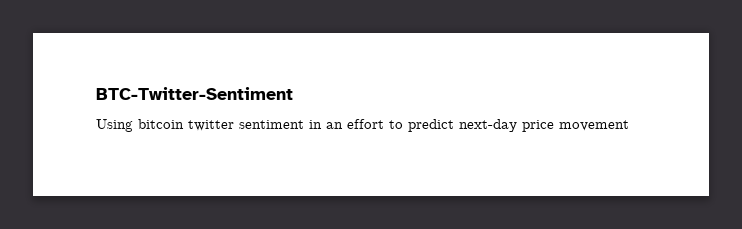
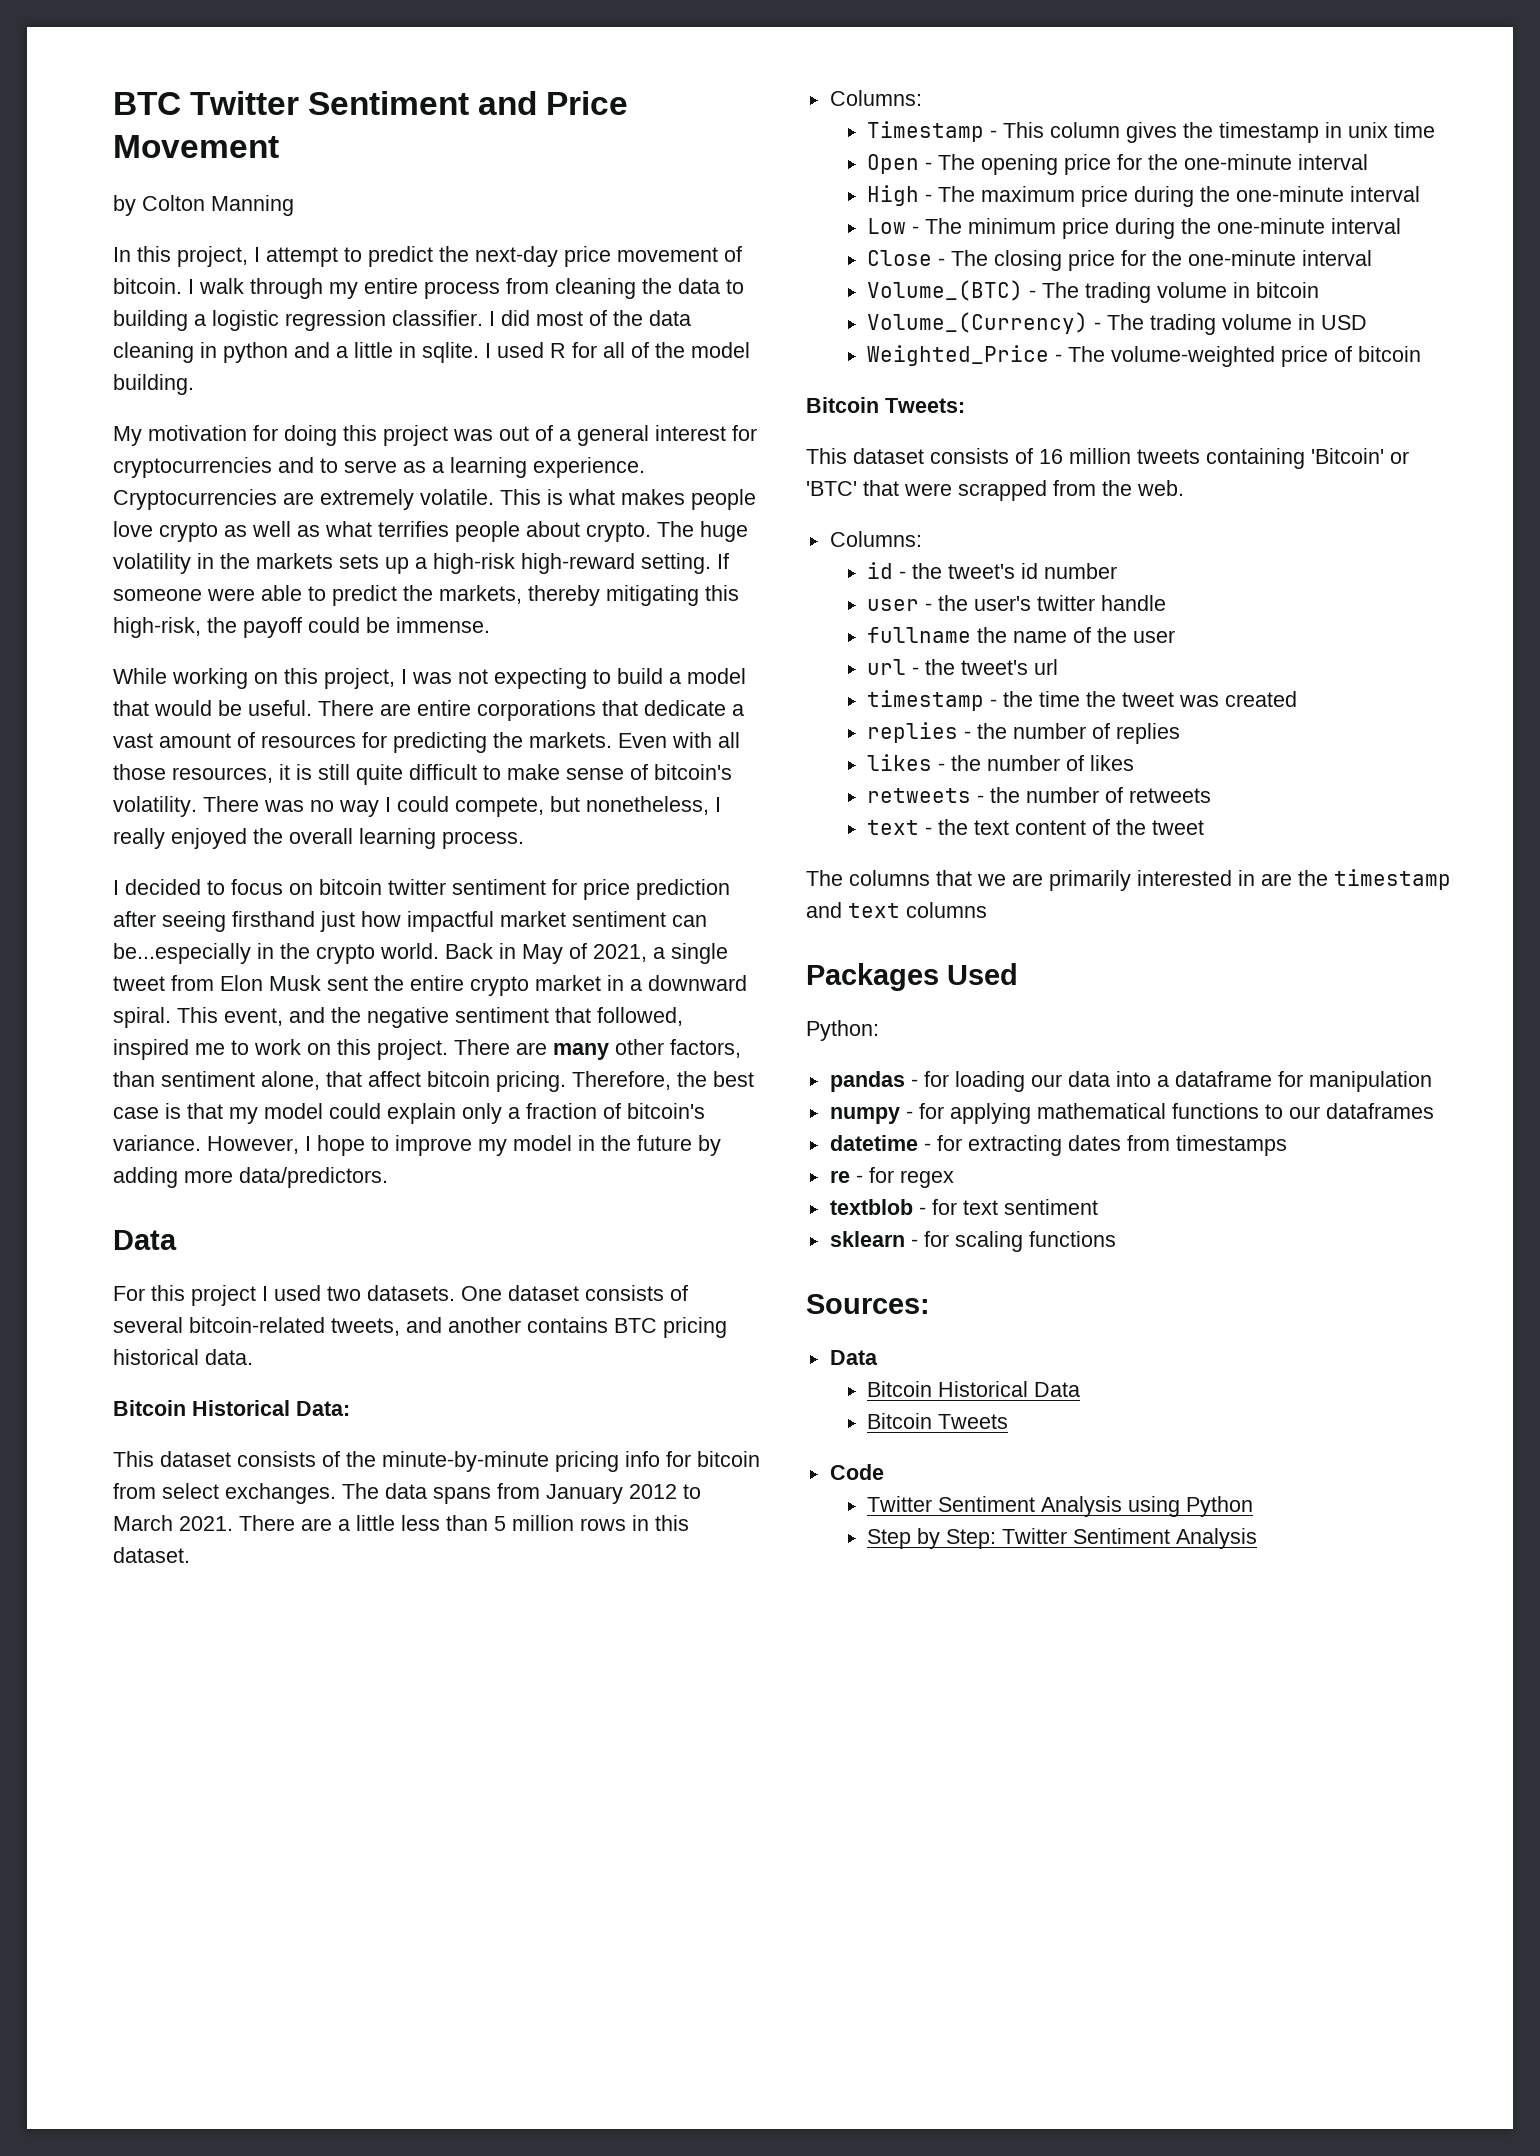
- BTC-Twitter-Sentiment
- Using bitcoin twitter sentiment in an effort to predict next-day price movement
+ BTC Twitter Sentiment and Price Movement
+ by Colton Manning
+ In this project, I attempt to predict the next-day price movement of bitcoin. I walk through my entire process from cleaning the data to building a logistic regression classifier. I did most of the data cleaning in python and a little in sqlite. I used R for all of the model building.
+ My motivation for doing this project was out of a general interest for cryptocurrencies and to serve as a learning experience. Cryptocurrencies are extremely volatile. This is what makes people love crypto as well as what terrifies people about crypto. The huge volatility in the markets sets up a high-risk high-reward setting. If someone were able to predict the markets, thereby mitigating this high-risk, the payoff could be immense.
+ While working on this project, I was not expecting to build a model that would be useful. There are entire corporations that dedicate a vast amount of resources for predicting the markets. Even with all those resources, it is still quite difficult to make sense of bitcoin's volatility. There was no way I could compete, but nonetheless, I really enjoyed the overall learning process.
+ I decided to focus on bitcoin twitter sentiment for price prediction after seeing firsthand just how impactful market sentiment can be...especially in the crypto world. Back in May of 2021, a single tweet from Elon Musk sent the entire crypto market in a downward spiral. This event, and the negative sentiment that followed, inspired me to work on this project. There are many other factors, than sentiment alone, that affect bitcoin pricing. Therefore, the best case is that my model could explain only a fraction of bitcoin's variance. However, I hope to improve my model in the future by adding more data/predictors.
+ Data
+ For this project I used two datasets. One dataset consists of several bitcoin-related tweets, and another contains BTC pricing historical data.
+ Bitcoin Historical Data:
+ This dataset consists of the minute-by-minute pricing info for bitcoin from select exchanges. The data spans from January 2012 to March 2021. There are a little less than 5 million rows in this dataset.
+ Columns:
+ Timestamp - This column gives the timestamp in unix time
+ Open - The opening price for the one-minute interval
+ High - The maximum price during the one-minute interval
+ Low - The minimum price during the one-minute interval
+ Close - The closing price for the one-minute interval
+ Volume_(BTC) - The trading volume in bitcoin
+ Volume_(Currency) - The trading volume in USD
+ Weighted_Price - The volume-weighted price of bitcoin
+ Bitcoin Tweets:
+ This dataset consists of 16 million tweets containing 'Bitcoin' or 'BTC' that were scrapped from the web.
+ Columns:
+ id - the tweet's id number
+ user - the user's twitter handle
+ fullname the name of the user
+ url - the tweet's url
+ timestamp - the time the tweet was created
+ replies - the number of replies
+ likes - the number of likes
+ retweets - the number of retweets
+ text - the text content of the tweet
+ The columns that we are primarily interested in are the timestamp and text columns
+ Packages Used
+ Python:
+ pandas - for loading our data into a dataframe for manipulation
+ numpy - for applying mathematical functions to our dataframes
+ datetime - for extracting dates from timestamps
+ re - for regex
+ textblob - for text sentiment
+ sklearn - for scaling functions
+ Sources:
+ Data
+ Bitcoin Historical Data
+ Bitcoin Tweets
+ Code
+ Twitter Sentiment Analysis using Python
+ Step by Step: Twitter Sentiment Analysis

